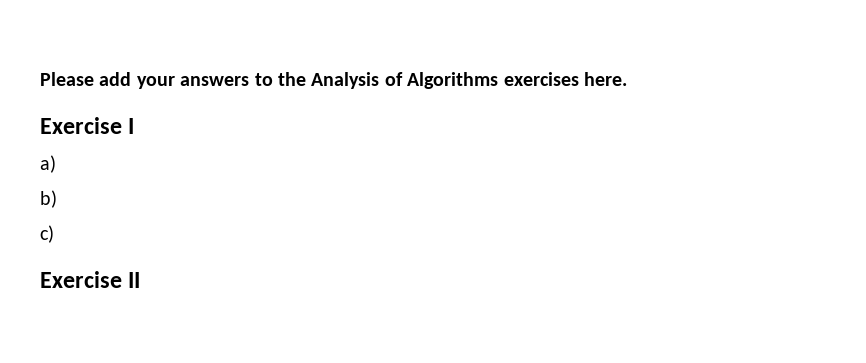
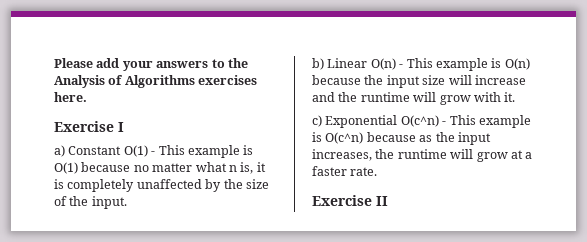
- a)
- b)
- c)
+ a) Constant O(1) - This example is O(1) because no matter what n is, it is completely unaffected by the size of the input.
+ b) Linear O(n) - This example is O(n) because the input size will increase and the runtime will grow with it.
+ c) Exponential O(c^n) - This example is O(c^n) because as the input increases, the runtime will grow at a faster rate.

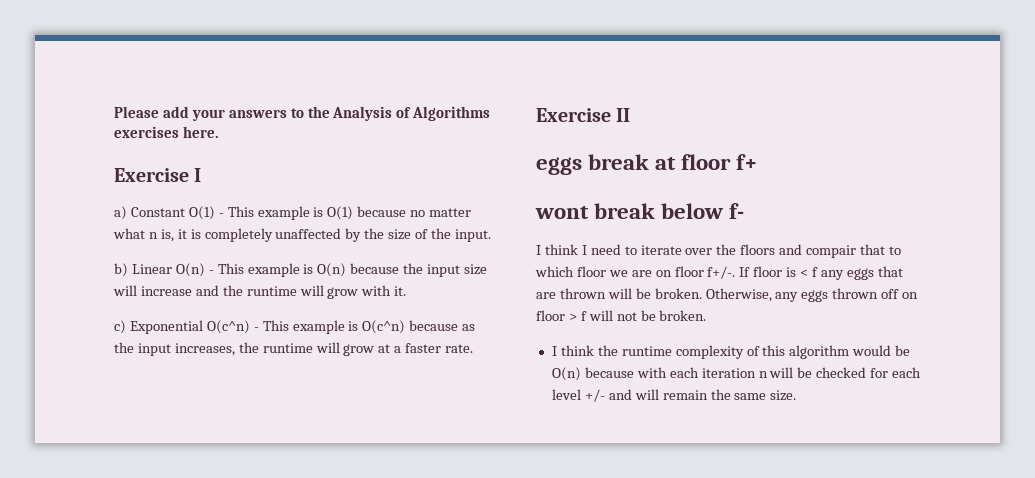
+ eggs break at floor f+
+ wont break below f-
+ I think I need to iterate over the floors and compair that to which floor we are on floor f+/-. If floor is < f any eggs that are thrown will be broken. Otherwise, any eggs thrown off on floor > f will not be broken.
+ I think the runtime complexity of this algorithm would be O(n) because with each iteration n will be checked for each level +/- and will remain the same size.

